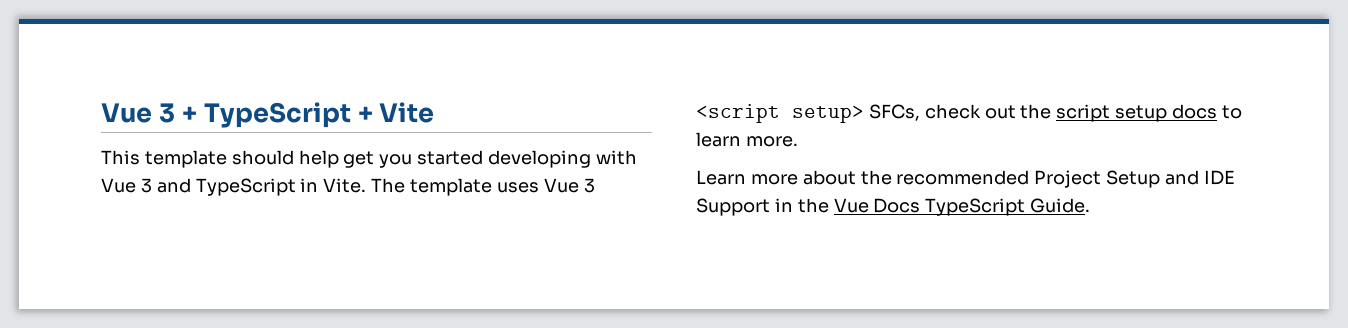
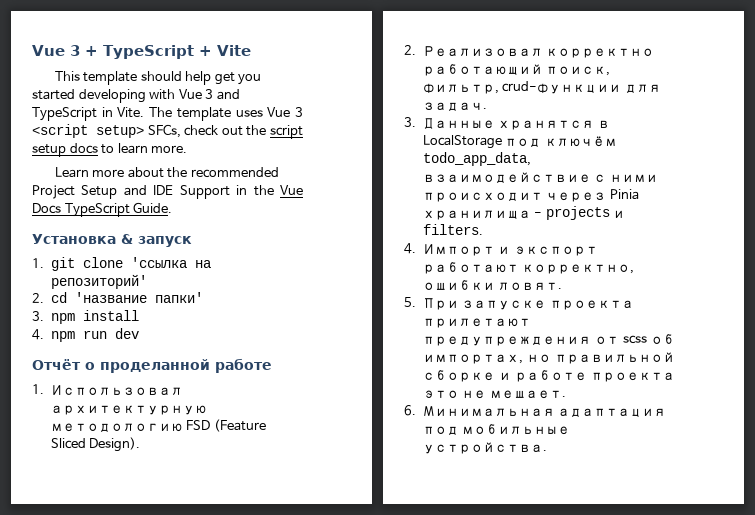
+ Установка & запуск
+ 1. git clone 'ссылка на репозиторий'
+ 2. cd 'название папки'
+ 3. npm install
+ 4. npm run dev
+ Отчёт о проделанной работе
+ 1. Использовал архитектурную методологию FSD (Feature Sliced Design).
+ 2. Реализовал корректно работающий поиск, фильтр, crud-функции для задач.
+ 3. Данные хранятся в LocalStorage под ключём todo_app_data, взаимодействие с ними происходит через Pinia хранилища - projects и filters.
+ 4. Импорт и экспорт работают корректно, ошибки ловят.
+ 5. При запуске проекта прилетают предупреждения от scss об импортах, но правильной сборке и работе проекта это не мешает.
+ 6. Минимальная адаптация под мобильные устройства.

